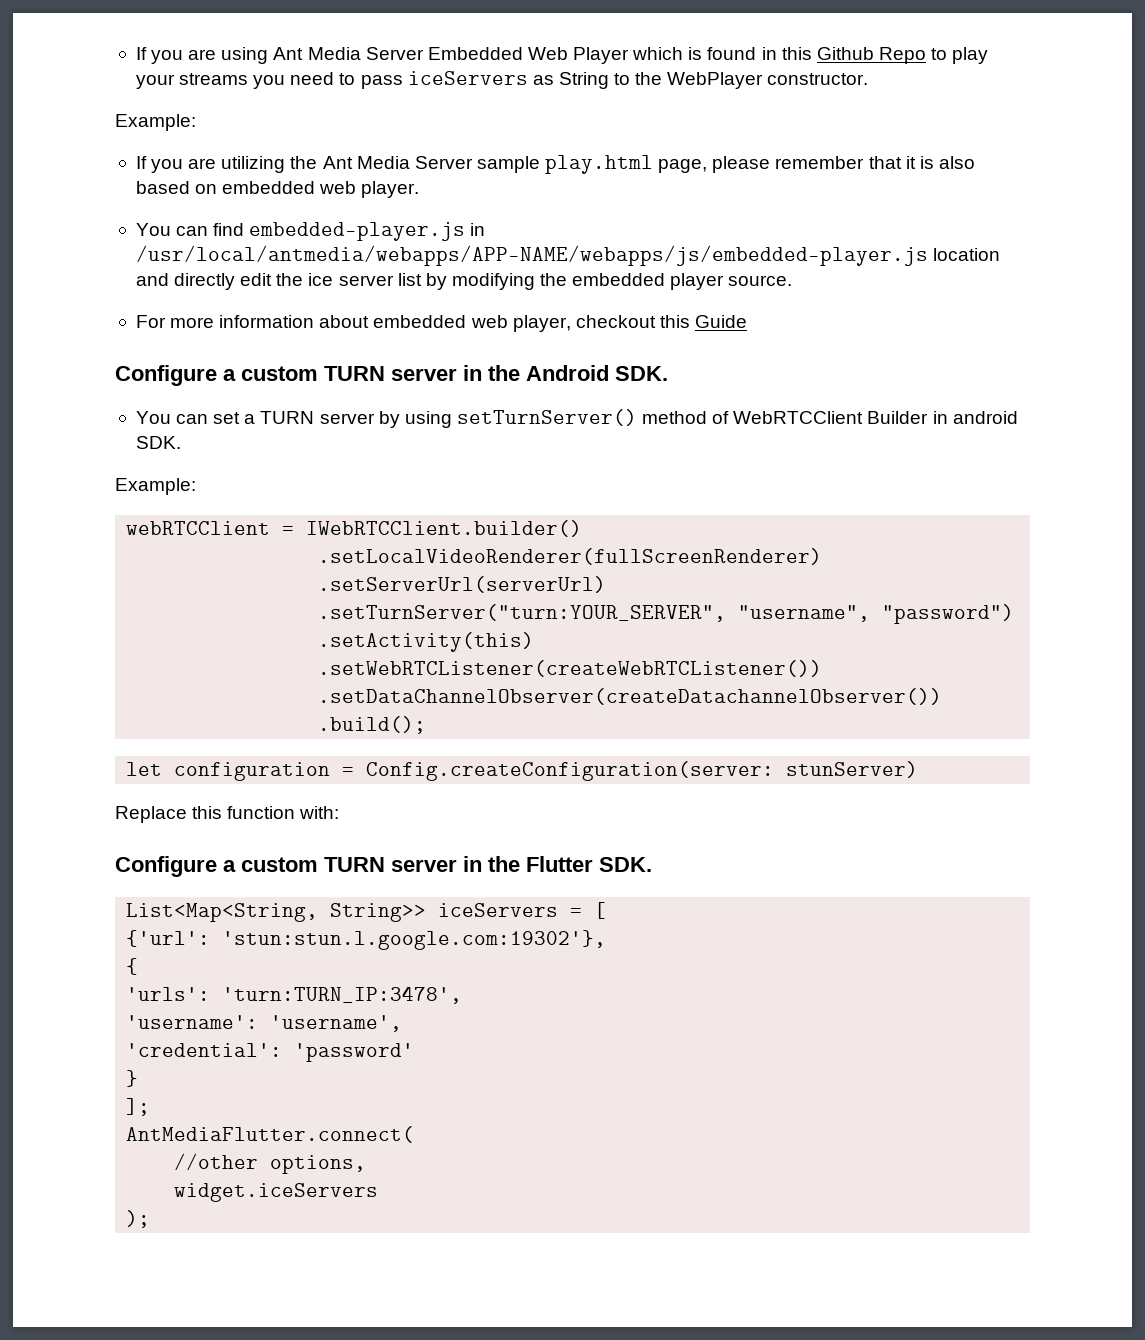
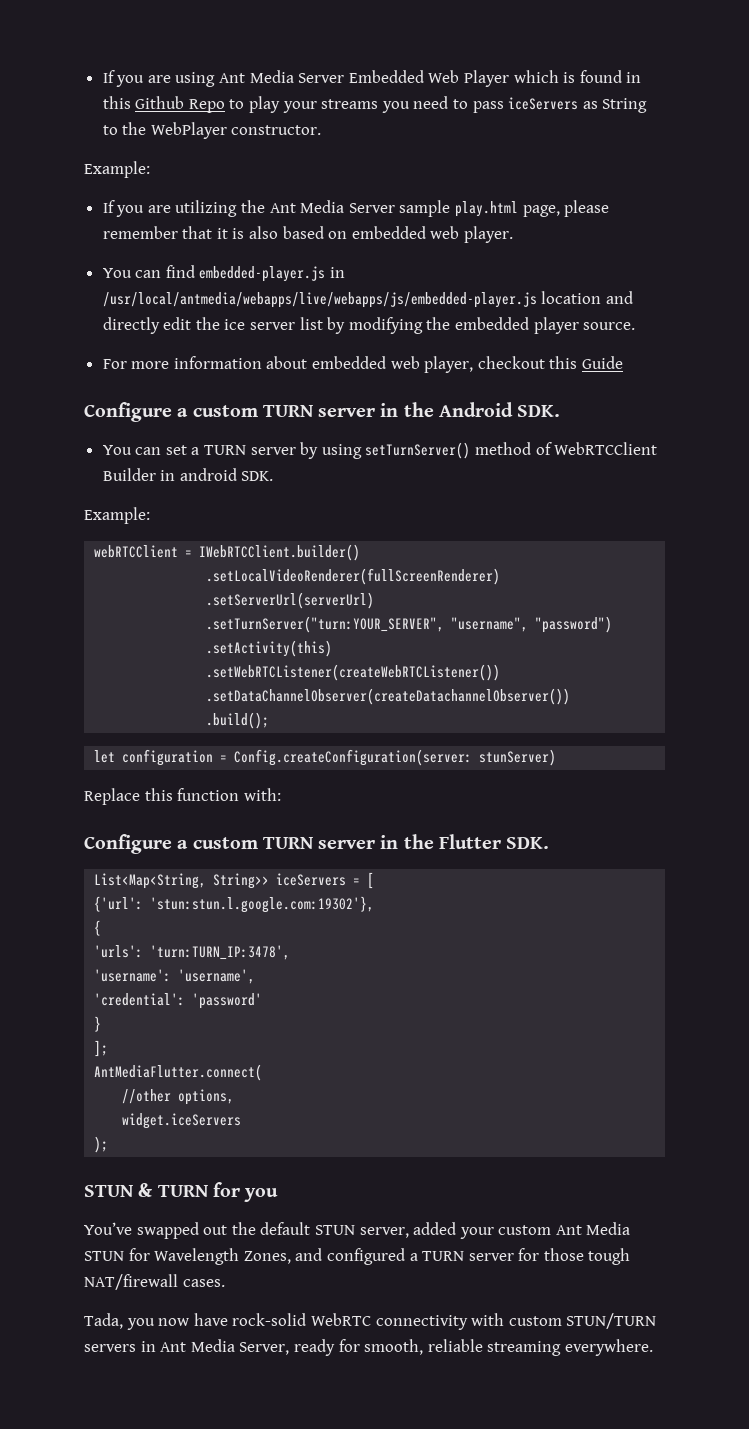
- You can find embedded-player.js in /usr/local/antmedia/webapps/APP-NAME/webapps/js/embedded-player.js location and directly edit the ice server list by modifying the embedded player source.
+ You can find embedded-player.js in /usr/local/antmedia/webapps/live/webapps/js/embedded-player.js location and directly edit the ice server list by modifying the embedded player source.
+ STUN & TURN for you
+ You’ve swapped out the default STUN server, added your custom Ant Media STUN for Wavelength Zones, and configured a TURN server for those tough NAT/firewall cases.
+ Tada, you now have rock-solid WebRTC connectivity with custom STUN/TURN servers in Ant Media Server, ready for smooth, reliable streaming everywhere.

